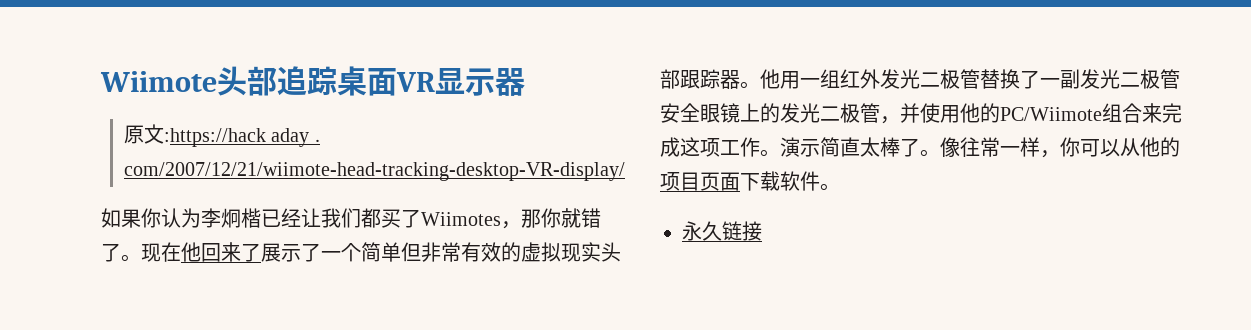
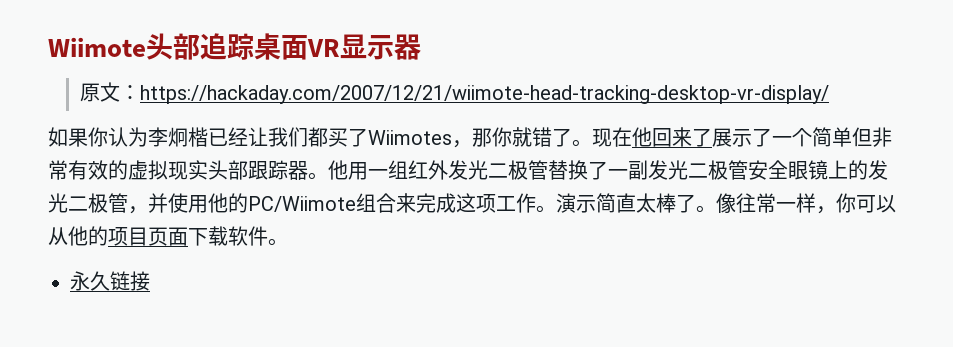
- 原文:https://hack aday . com/2007/12/21/wiimote-head-tracking-desktop-VR-display/
+ 原文：https://hackaday.com/2007/12/21/wiimote-head-tracking-desktop-vr-display/

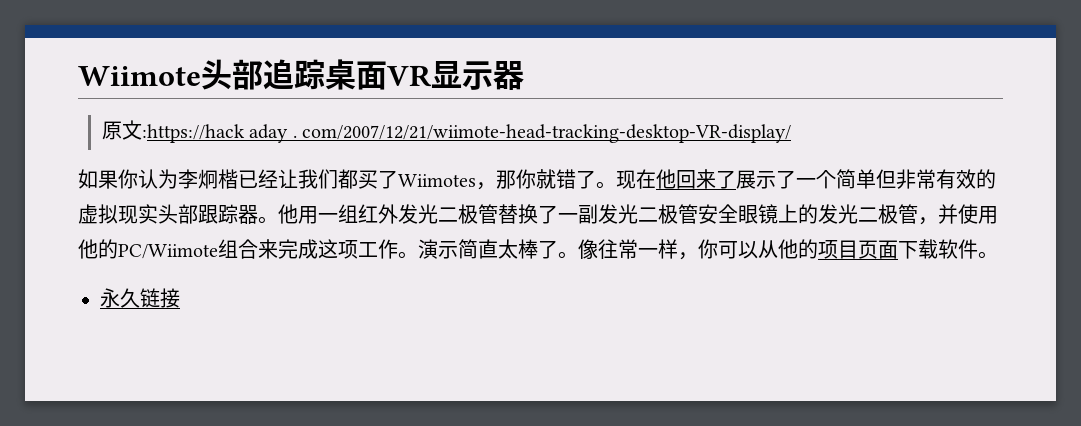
- 原文：https://hackaday.com/2007/12/21/wiimote-head-tracking-desktop-vr-display/
+ 原文:https://hack aday . com/2007/12/21/wiimote-head-tracking-desktop-VR-display/

